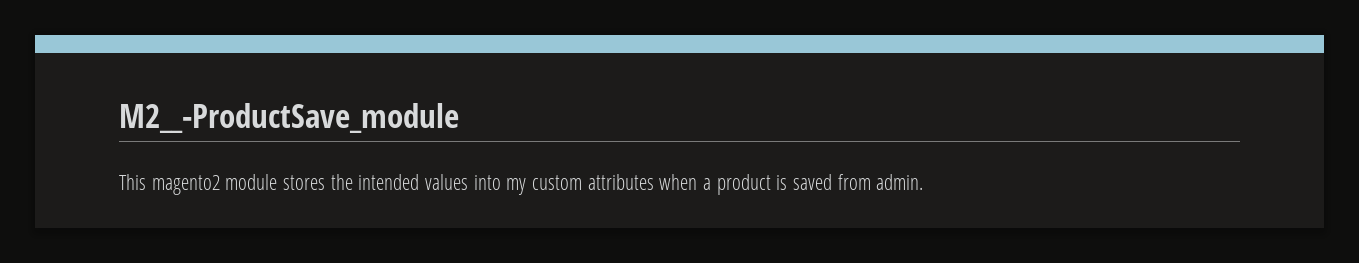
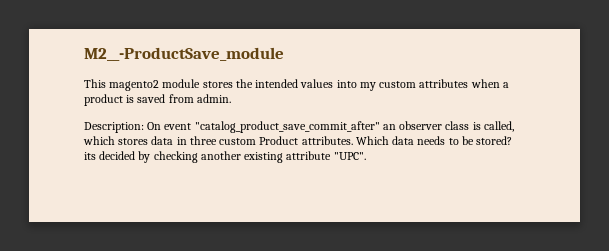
+ Description: On event "catalog_product_save_commit_after" an observer class is called, which stores data in three custom Product attributes. Which data needs to be stored? its decided by checking another existing attribute "UPC".

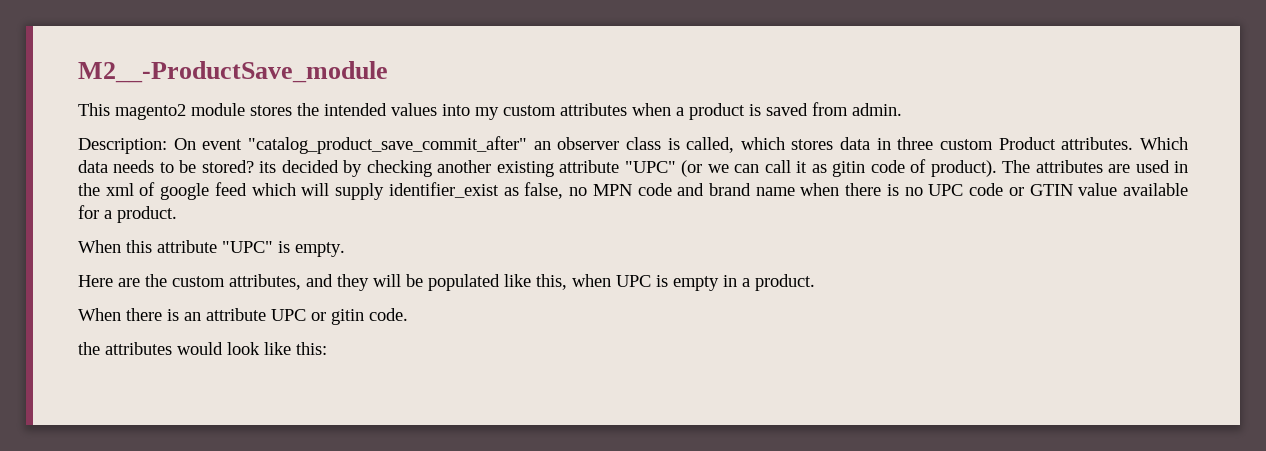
- Which data needs to be stored? its decided by checking another existing attribute "UPC".
+ Which data needs to be stored? its decided by checking another existing attribute "UPC" (or we can call it as gitin code of product). The attributes are used in the xml of google feed which will supply identifier_exist as false, no MPN code and brand name when there is no UPC code or GTIN value available for a product.
+ When this attribute "UPC" is empty.
+ Here are the custom attributes, and they will be populated like this, when UPC is empty in a product.
+ When there is an attribute UPC or gitin code.
+ the attributes would look like this:

